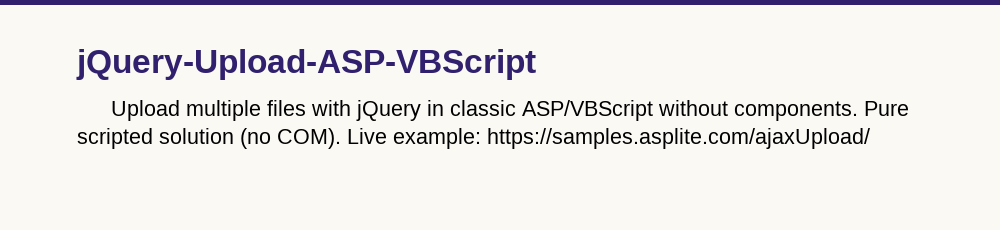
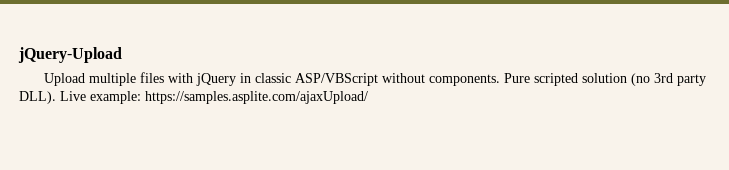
- jQuery-Upload-ASP-VBScript
+ jQuery-Upload
- Pure scripted solution (no COM).
+ Pure scripted solution (no 3rd party DLL).

